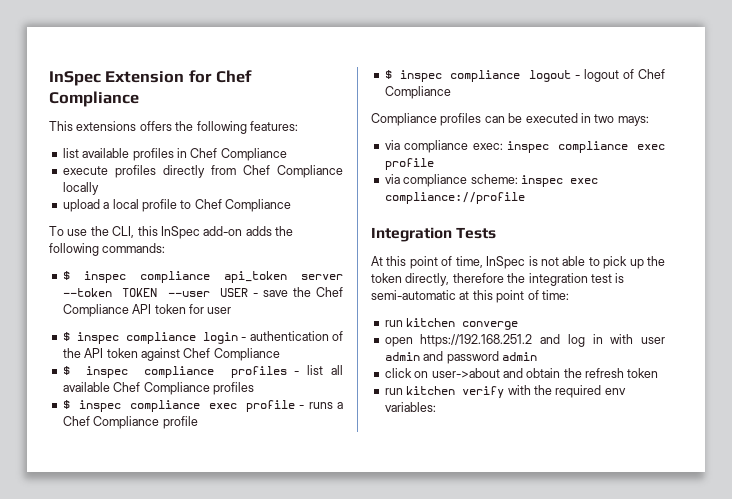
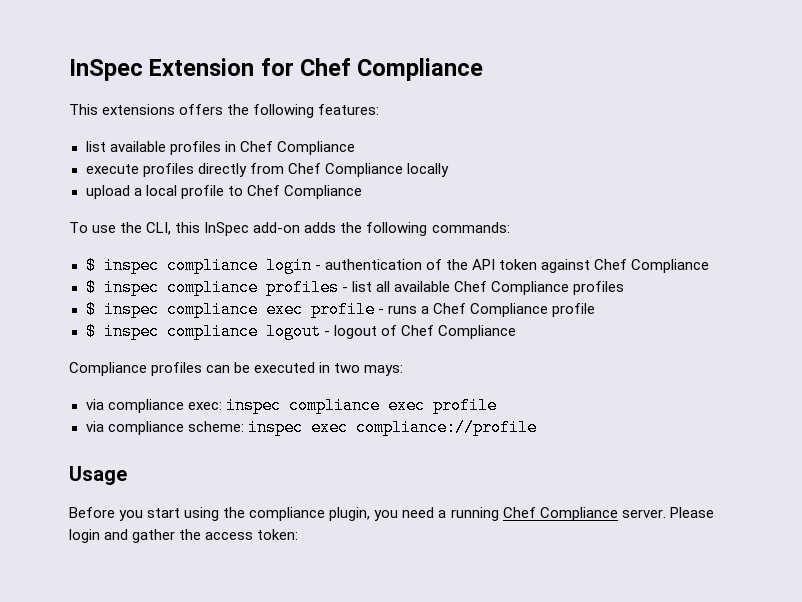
- $ inspec compliance api_token server --token TOKEN --user USER - save the Chef Compliance API token for user
- Integration Tests
- At this point of time, InSpec is not able to pick up the token directly, therefore the integration test is semi-automatic at this point of time:
- run kitchen converge
- open https://192.168.251.2 and log in with user admin and password admin
- click on user->about and obtain the refresh token
- run kitchen verify with the required env variables:
+ Usage
+ Before you start using the compliance plugin, you need a running Chef Compliance server. Please login and gather the access token:

